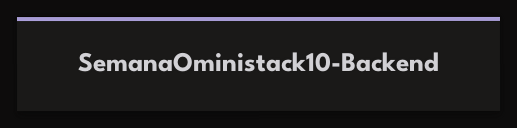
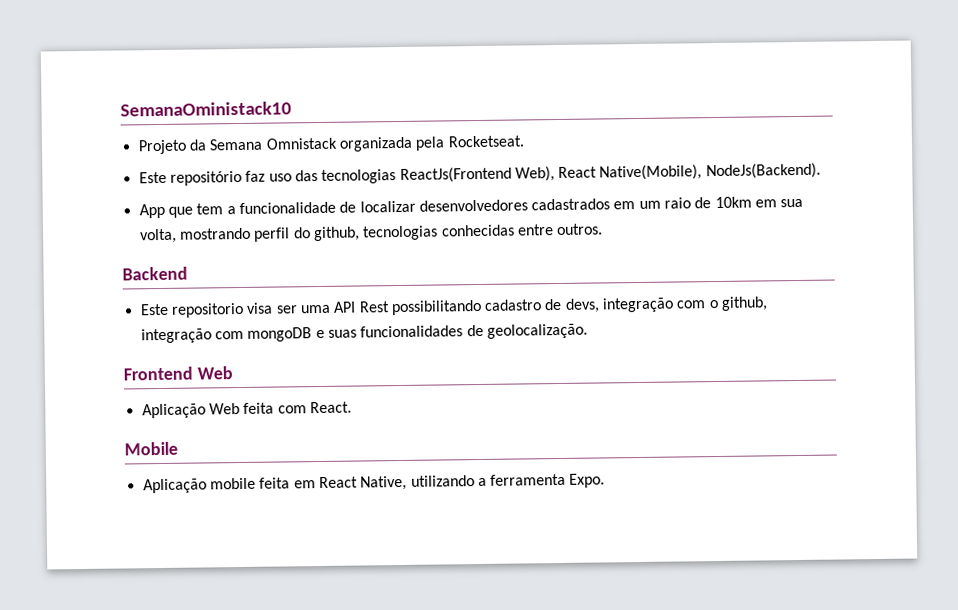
- SemanaOministack10-Backend
+ SemanaOministack10
+ Projeto da Semana Omnistack organizada pela Rocketseat.
+ Este repositório faz uso das tecnologias ReactJs(Frontend Web), React Native(Mobile), NodeJs(Backend).
+ App que tem a funcionalidade de localizar desenvolvedores cadastrados em um raio de 10km em sua volta, mostrando perfil do github, tecnologias conhecidas entre outros.
+ Backend
+ Este repositorio visa ser uma API Rest possibilitando cadastro de devs, integração com o github, integração com mongoDB e suas funcionalidades de geolocalização.
+ Frontend Web
+ Aplicação Web feita com React.
+ Mobile
+ Aplicação mobile feita em React Native, utilizando a ferramenta Expo.

